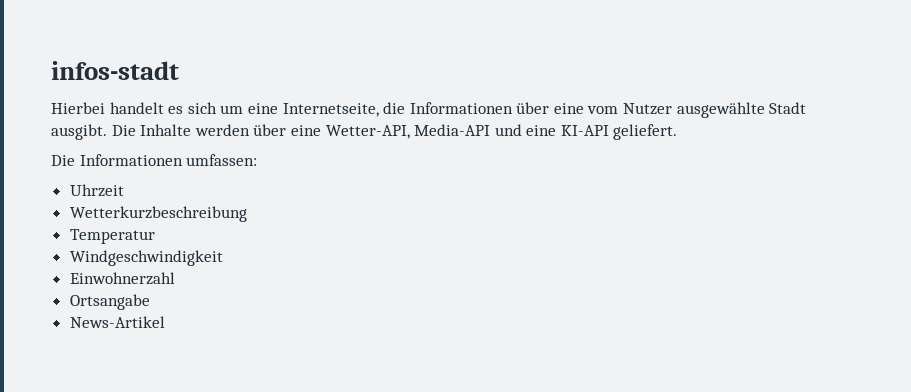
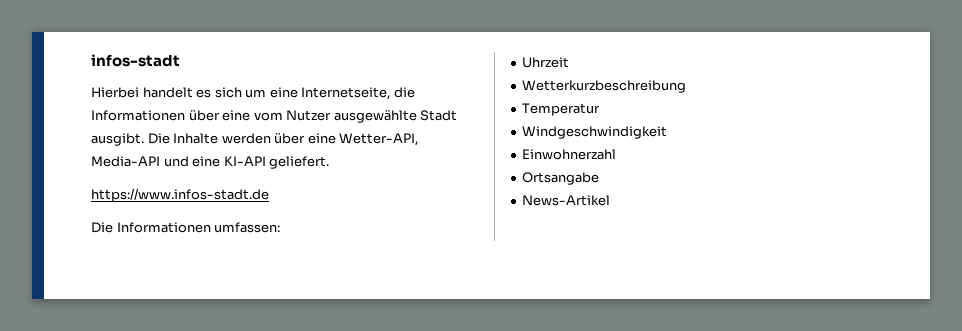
+ https://www.infos-stadt.de

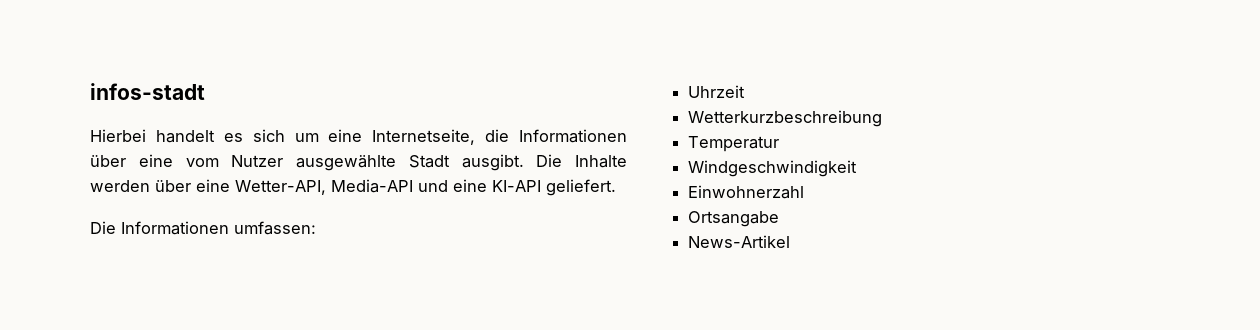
- https://www.infos-stadt.de

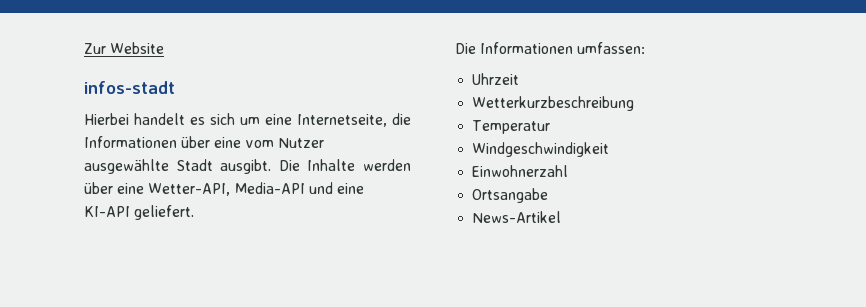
+ Zur Website

